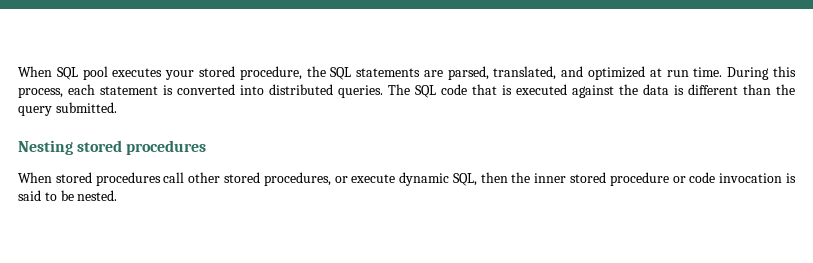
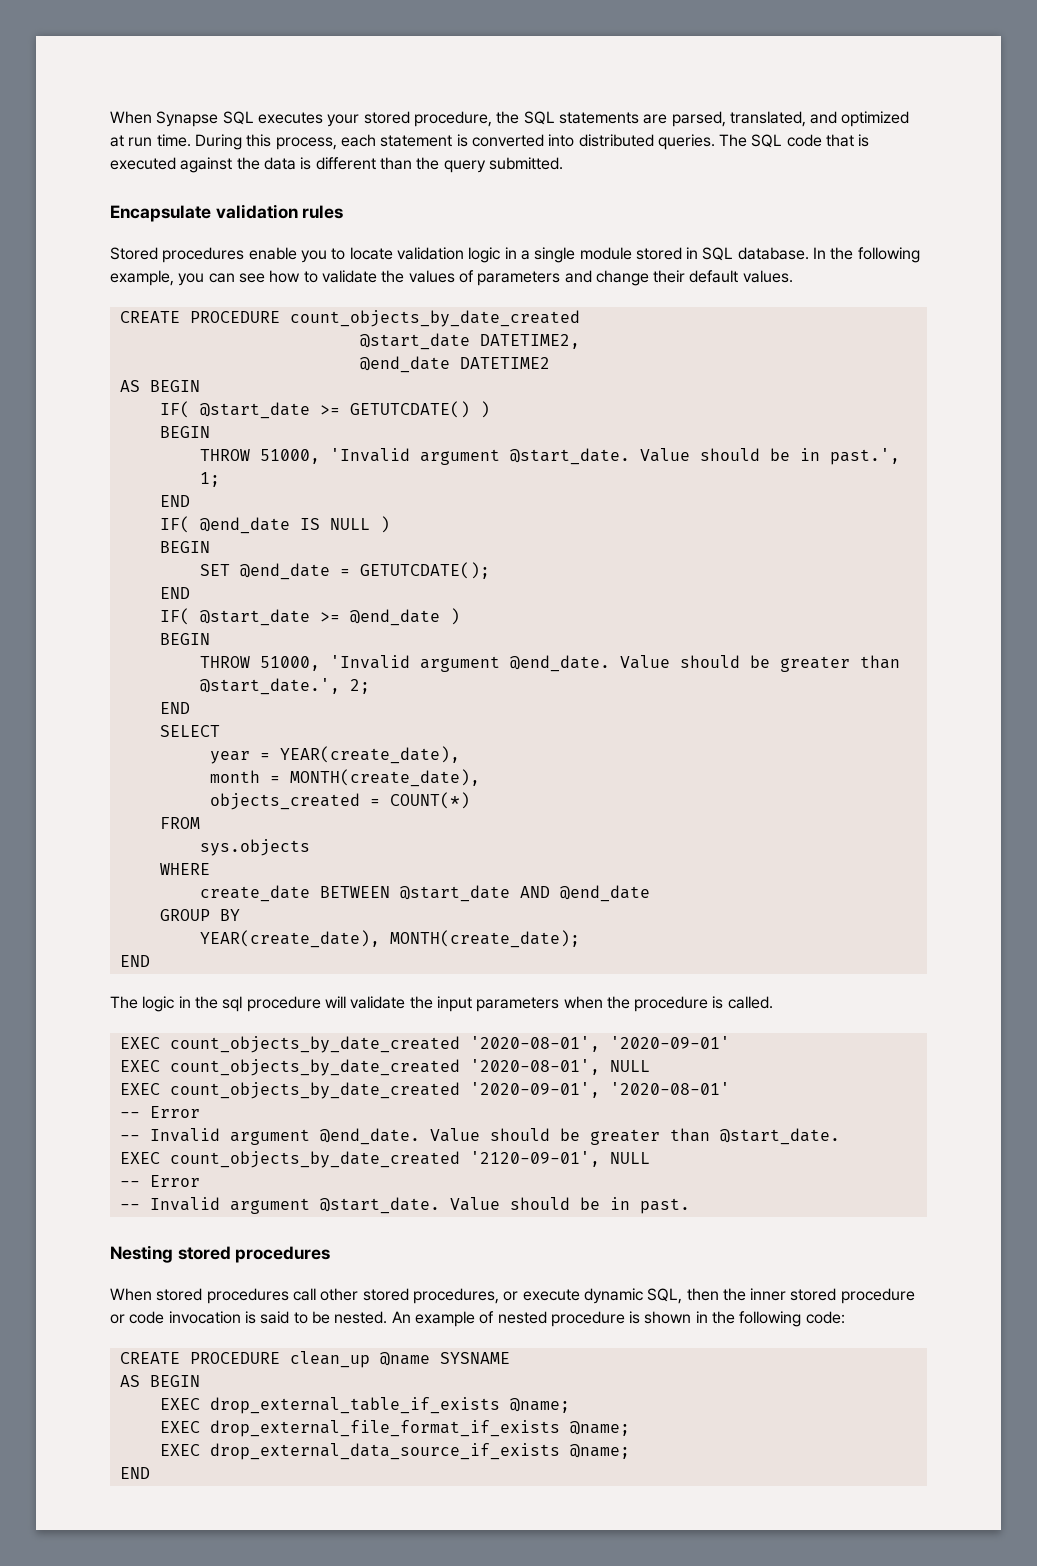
- When SQL pool executes your stored procedure, the SQL statements are parsed, translated, and optimized at run time.
+ When Synapse SQL executes your stored procedure, the SQL statements are parsed, translated, and optimized at run time.
+ Encapsulate validation rules
+ Stored procedures enable you to locate validation logic in a single module stored in SQL database. In the following example, you can see how to validate the values of parameters and change their default values.
+ CREATE PROCEDURE count_objects_by_date_created
+ @start_date DATETIME2,
+ @end_date DATETIME2
+ AS BEGIN
+ IF( @start_date >= GETUTCDATE() )
+ BEGIN
+ THROW 51000, 'Invalid argument @start_date. Value should be in past.', 1;
+ END
+ IF( @end_date IS NULL )
+ BEGIN
+ SET @end_date = GETUTCDATE();
+ END
+ IF( @start_date >= @end_date )
+ BEGIN
+ THROW 51000, 'Invalid argument @end_date. Value should be greater than @start_date.', 2;
+ END
+ SELECT
+ year = YEAR(create_date),
+ month = MONTH(create_date),
+ objects_created = COUNT(*)
+ FROM
+ sys.objects
+ WHERE
+ create_date BETWEEN @start_date AND @end_date
+ GROUP BY
+ YEAR(create_date), MONTH(create_date);
+ END
+ The logic in the sql procedure will validate the input parameters when the procedure is called.
+ EXEC count_objects_by_date_created '2020-08-01', '2020-09-01'
+ EXEC count_objects_by_date_created '2020-08-01', NULL
+ EXEC count_objects_by_date_created '2020-09-01', '2020-08-01'
+ -- Error
+ -- Invalid argument @end_date. Value should be greater than @start_date.
+ EXEC count_objects_by_date_created '2120-09-01', NULL
+ -- Error
+ -- Invalid argument @start_date. Value should be in past.
+ An example of nested procedure is shown in the following code:
+ CREATE PROCEDURE clean_up @name SYSNAME
+ AS BEGIN
+ EXEC drop_external_table_if_exists @name;
+ EXEC drop_external_file_format_if_exists @name;
+ EXEC drop_external_data_source_if_exists @name;
+ END

